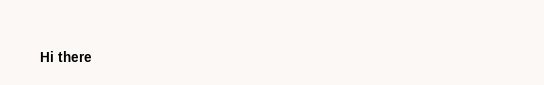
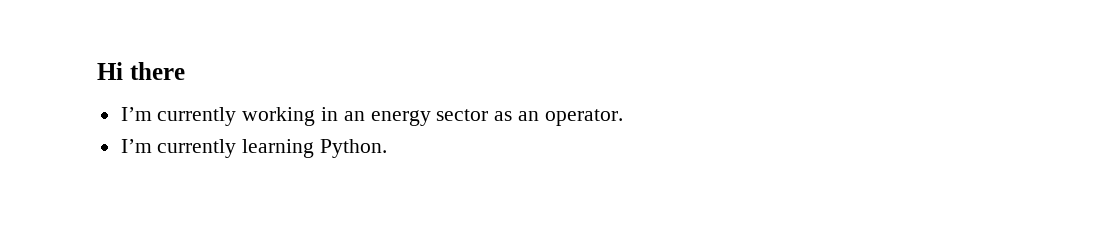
+ I’m currently working in an energy sector as an operator.
+ I’m currently learning Python.

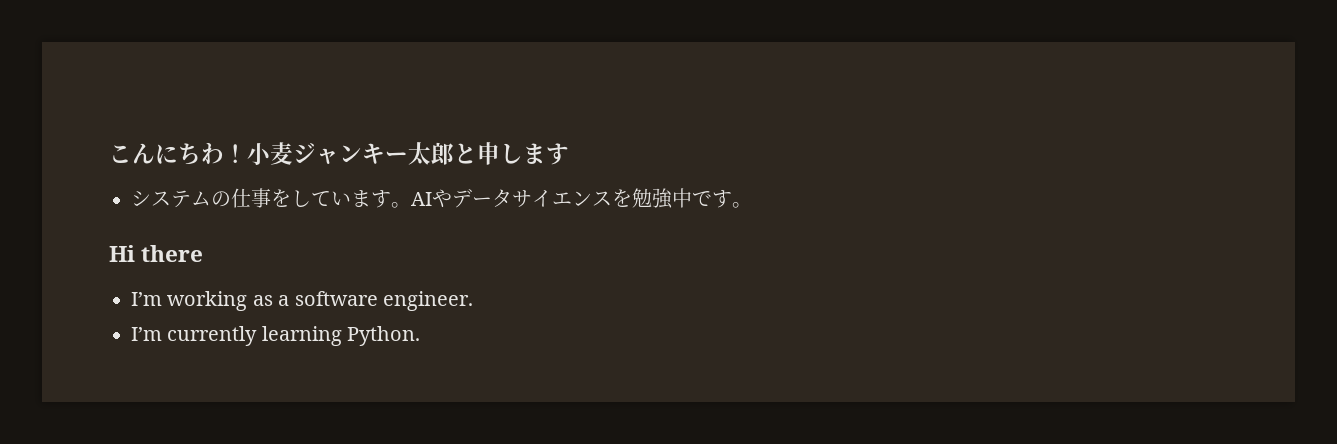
+ こんにちわ！小麦ジャンキー太郎と申します
+ システムの仕事をしています。AIやデータサイエンスを勉強中です。
  Hi there
- I’m currently working in an energy sector as an operator.
+ I’m working as a software engineer.

